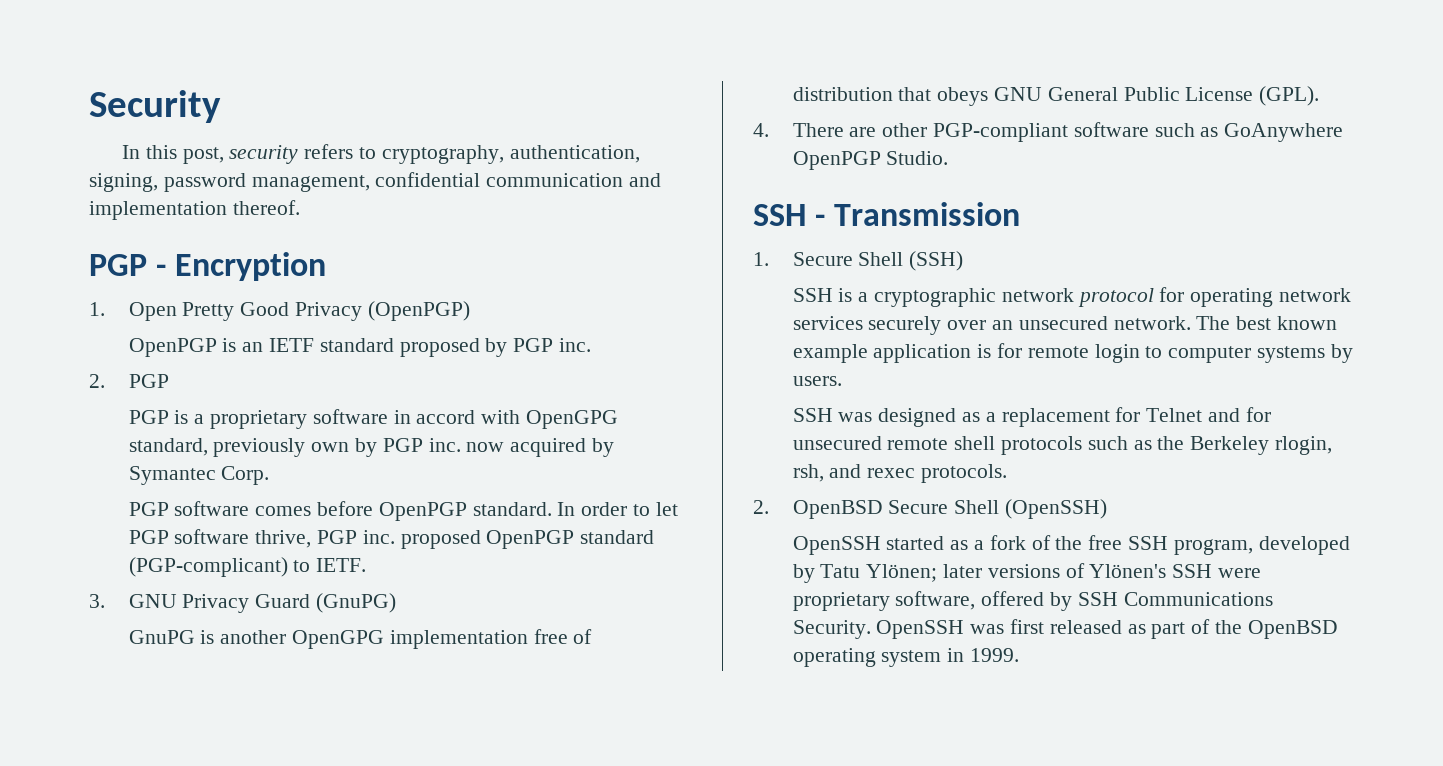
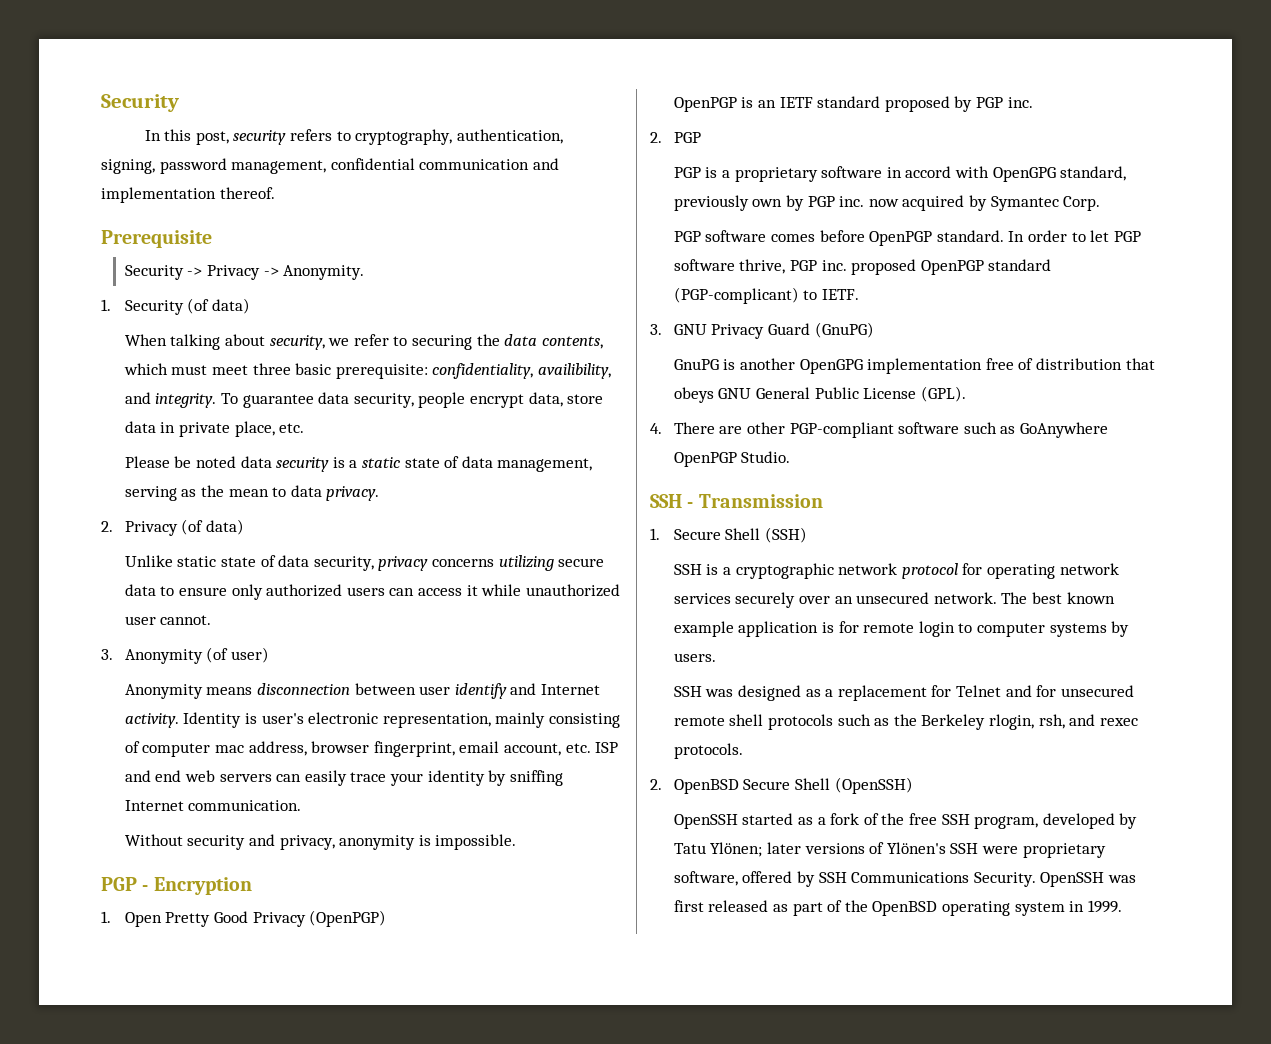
+ Prerequisite
+ Security -> Privacy -> Anonymity.
+ 1. Security (of data)
+ When talking about security, we refer to securing the data contents, which must meet three basic prerequisite: confidentiality, availibility, and integrity. To guarantee data security, people encrypt data, store data in private place, etc.
+ Please be noted data security is a static state of data management, serving as the mean to data privacy.
+ 2. Privacy (of data)
+ Unlike static state of data security, privacy concerns utilizing secure data to ensure only authorized users can access it while unauthorized user cannot.
+ 3. Anonymity (of user)
+ Anonymity means disconnection between user identify and Internet activity. Identity is user's electronic representation, mainly consisting of computer mac address, browser fingerprint, email account, etc. ISP and end web servers can easily trace your identity by sniffing Internet communication.
+ Without security and privacy, anonymity is impossible.

